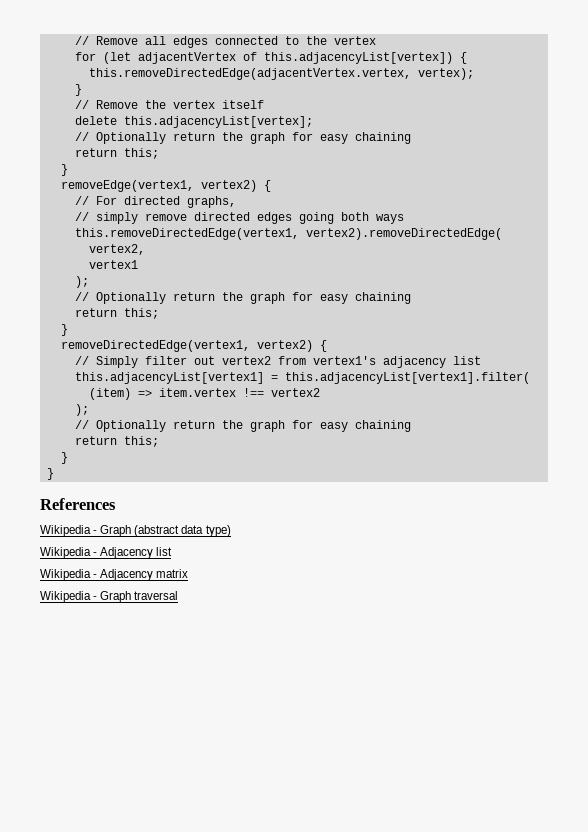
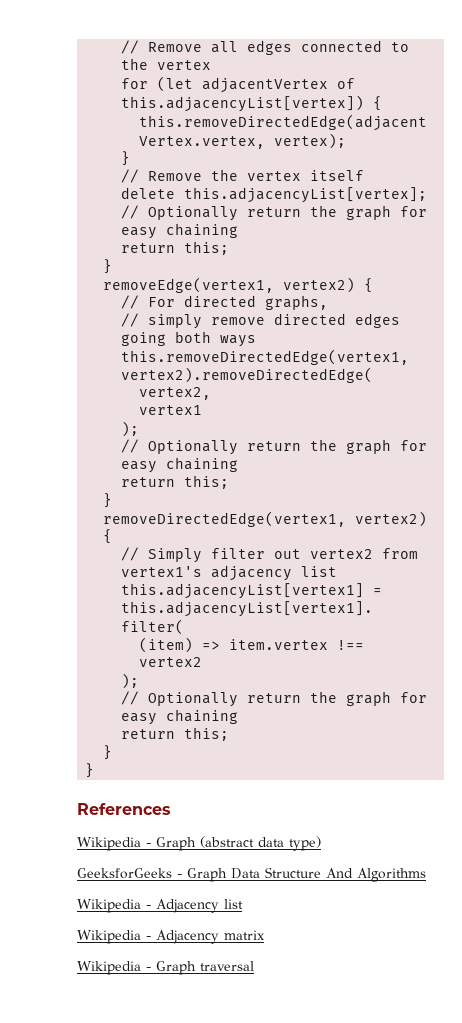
+ GeeksforGeeks - Graph Data Structure And Algorithms

